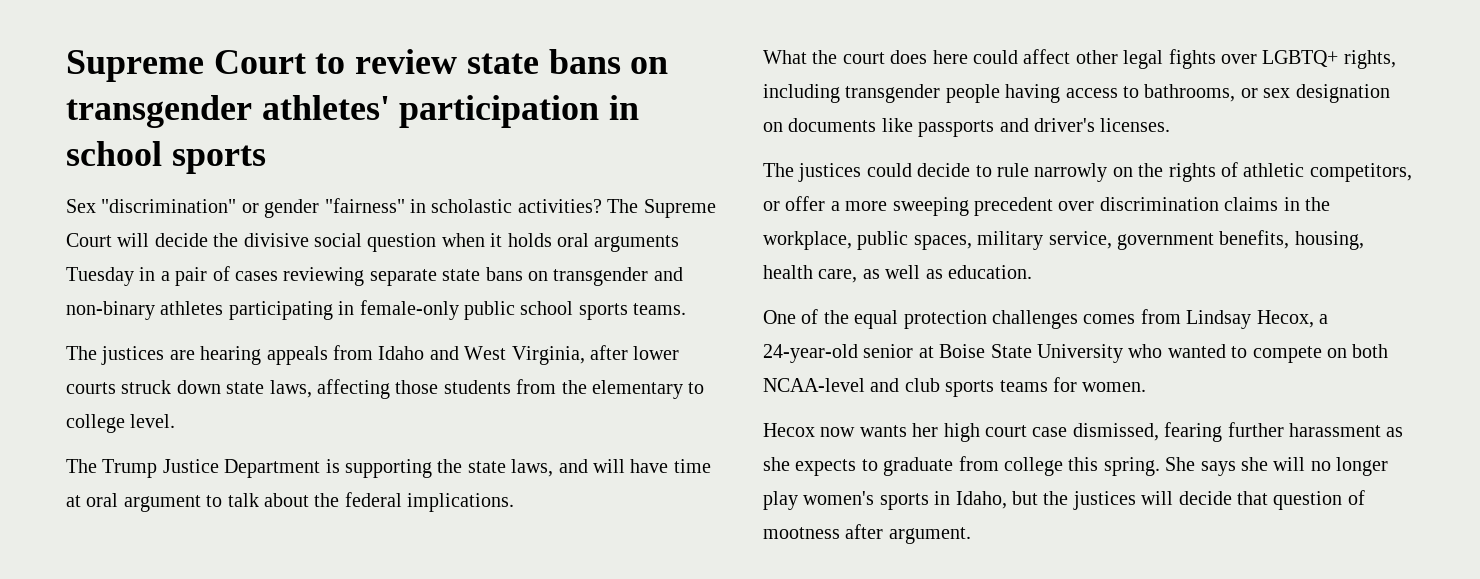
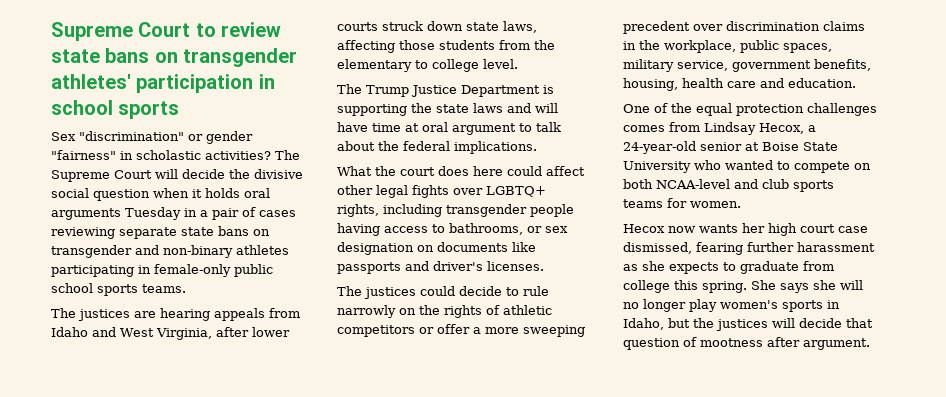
- The Trump Justice Department is supporting the state laws, and will have time at oral argument to talk about the federal implications.
+ The Trump Justice Department is supporting the state laws and will have time at oral argument to talk about the federal implications.
- The justices could decide to rule narrowly on the rights of athletic competitors, or offer a more sweeping precedent over discrimination claims in the workplace, public spaces, military service, government benefits, housing, health care, as well as education.
+ The justices could decide to rule narrowly on the rights of athletic competitors or offer a more sweeping precedent over discrimination claims in the workplace, public spaces, military service, government benefits, housing, health care and education.

